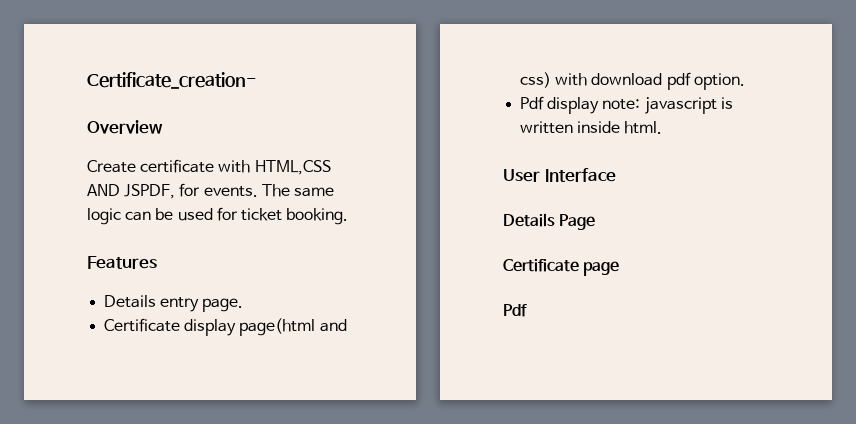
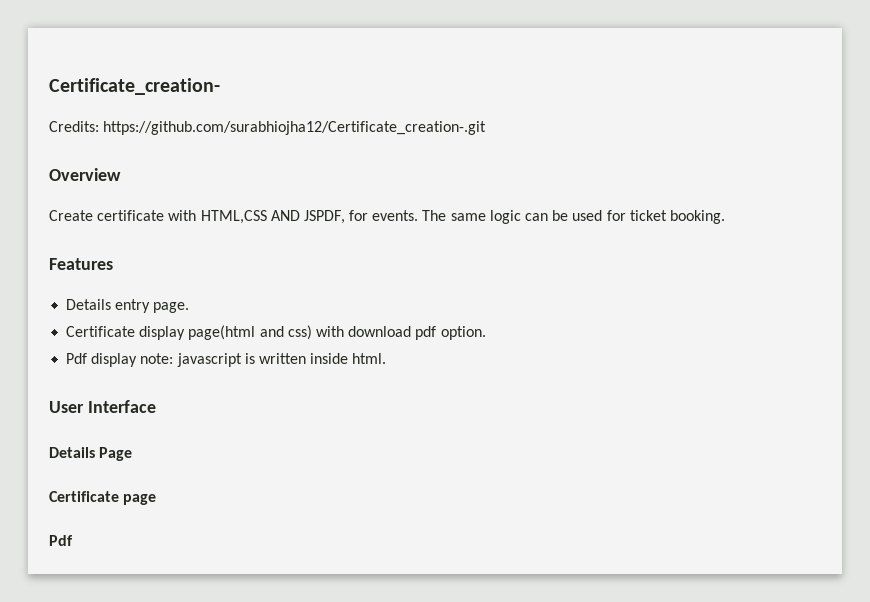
+ Credits: https://github.com/surabhiojha12/Certificate_creation-.git

